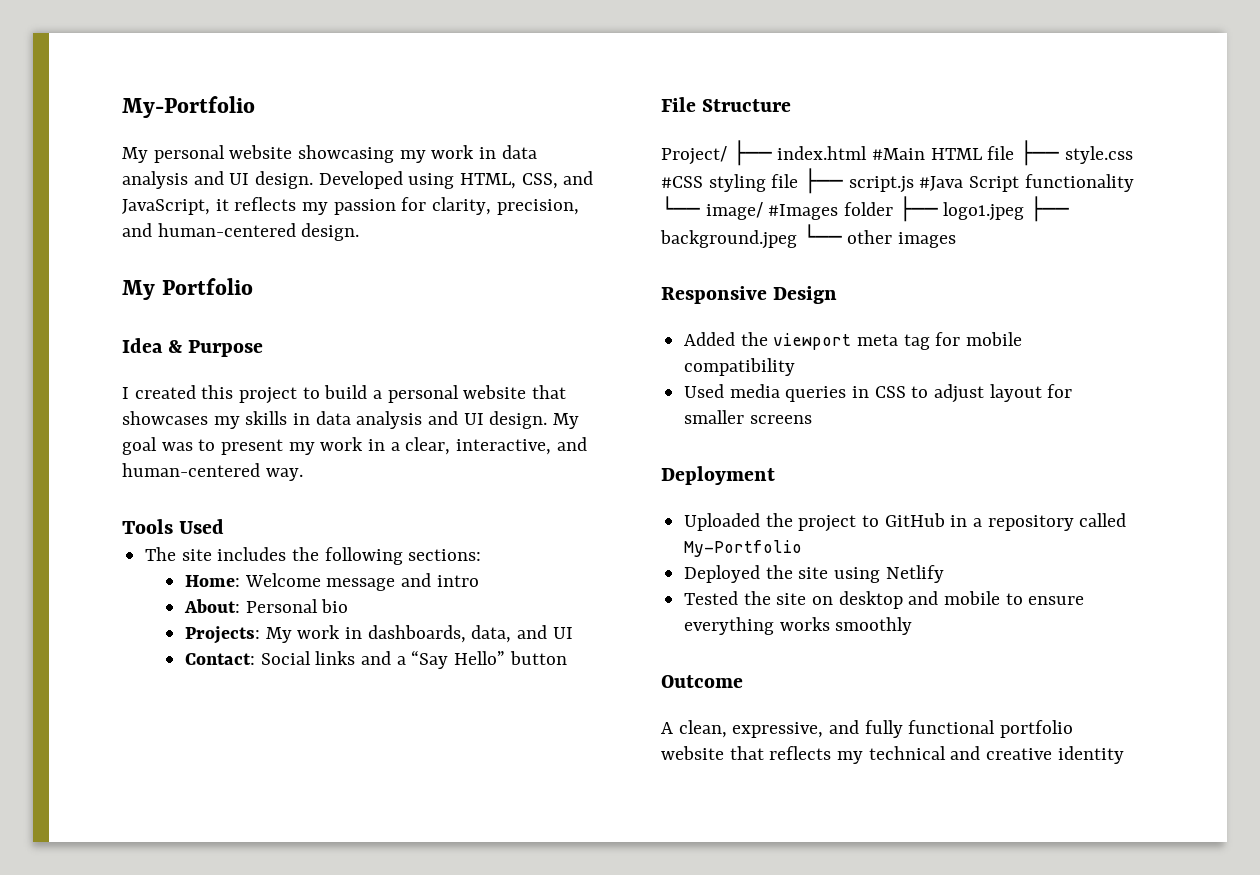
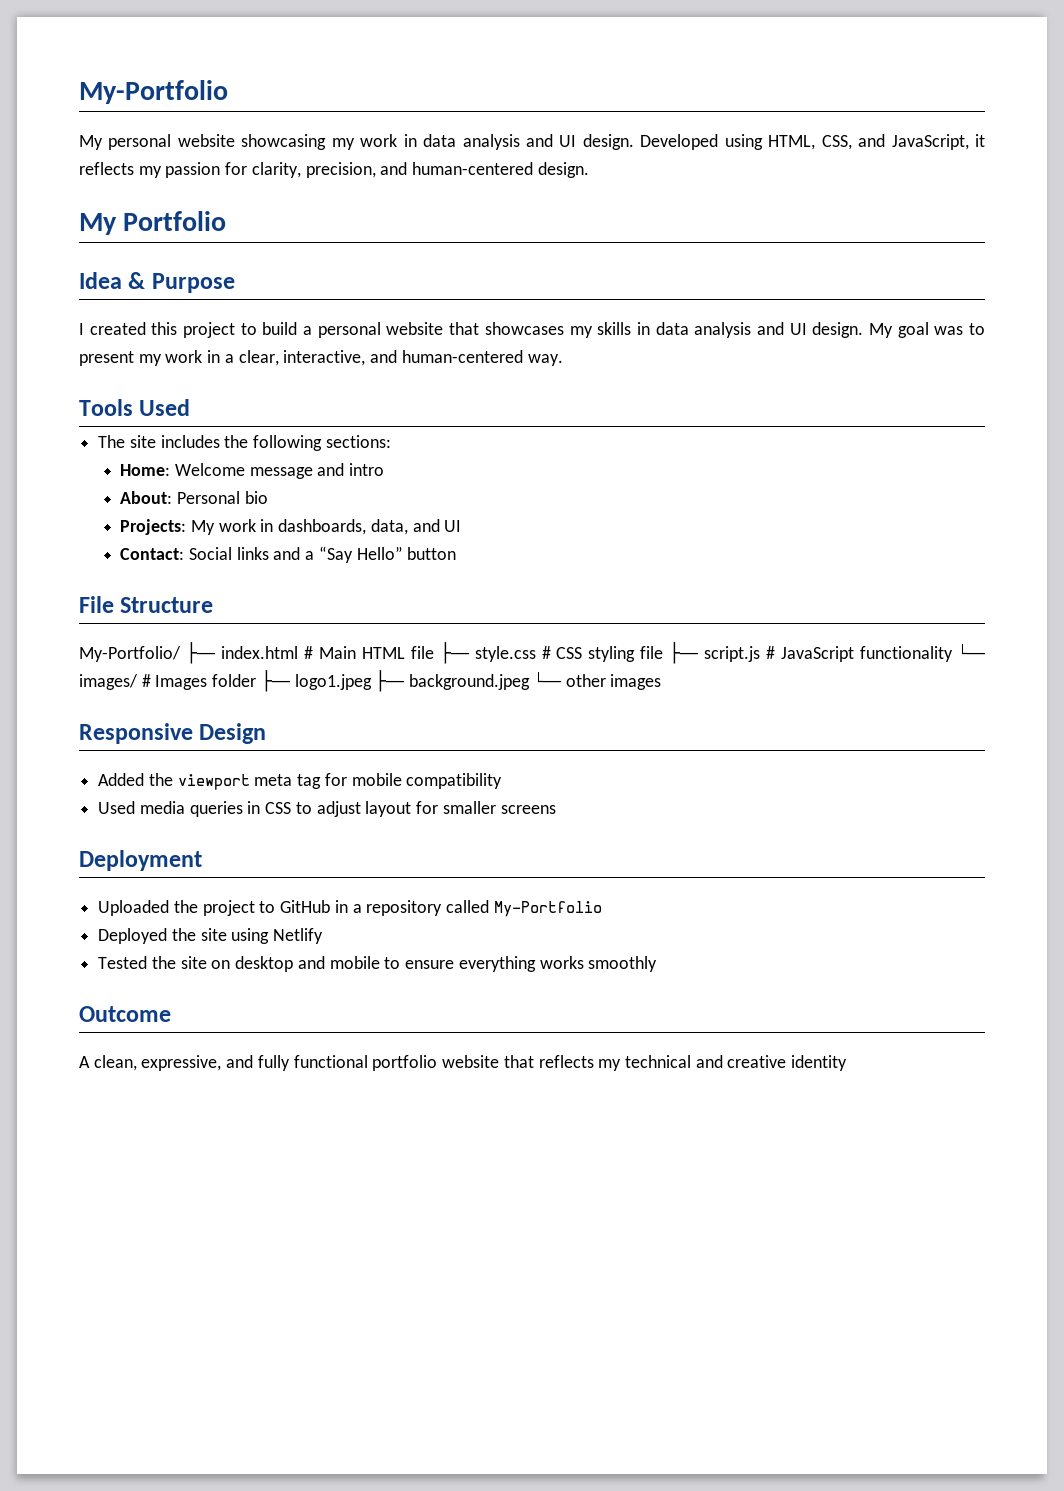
- Project/ ├── index.html #Main HTML file ├── style.css #CSS styling file ├── script.js #Java Script functionality └── image/ #Images folder ├── logo1.jpeg ├── background.jpeg └── other images
+ My-Portfolio/ ├── index.html # Main HTML file ├── style.css # CSS styling file ├── script.js # JavaScript functionality └── images/ # Images folder ├── logo1.jpeg ├── background.jpeg └── other images

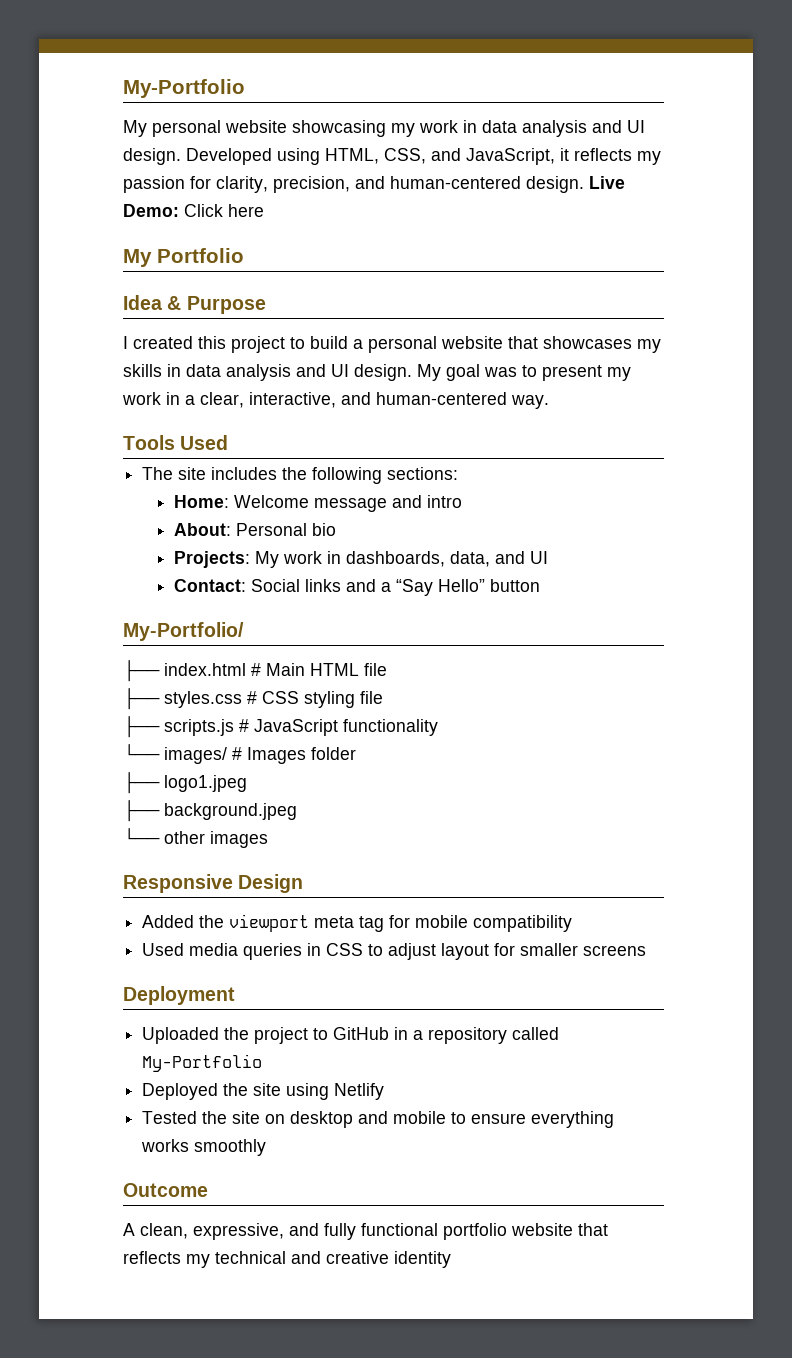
+ Live Demo: Click here
- File Structure
- My-Portfolio/ ├── index.html # Main HTML file ├── style.css # CSS styling file ├── script.js # JavaScript functionality └── images/ # Images folder ├── logo1.jpeg ├── background.jpeg └── other images
+ My-Portfolio/
+ ├── index.html # Main HTML file
+ ├── styles.css # CSS styling file
+ ├── scripts.js # JavaScript functionality
+ └── images/ # Images folder
+ ├── logo1.jpeg
+ ├── background.jpeg
+ └── other images

